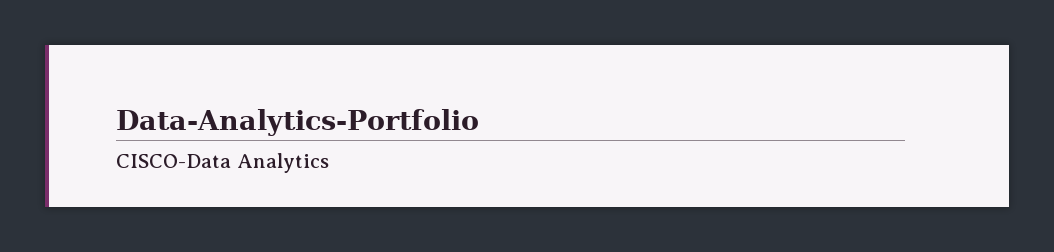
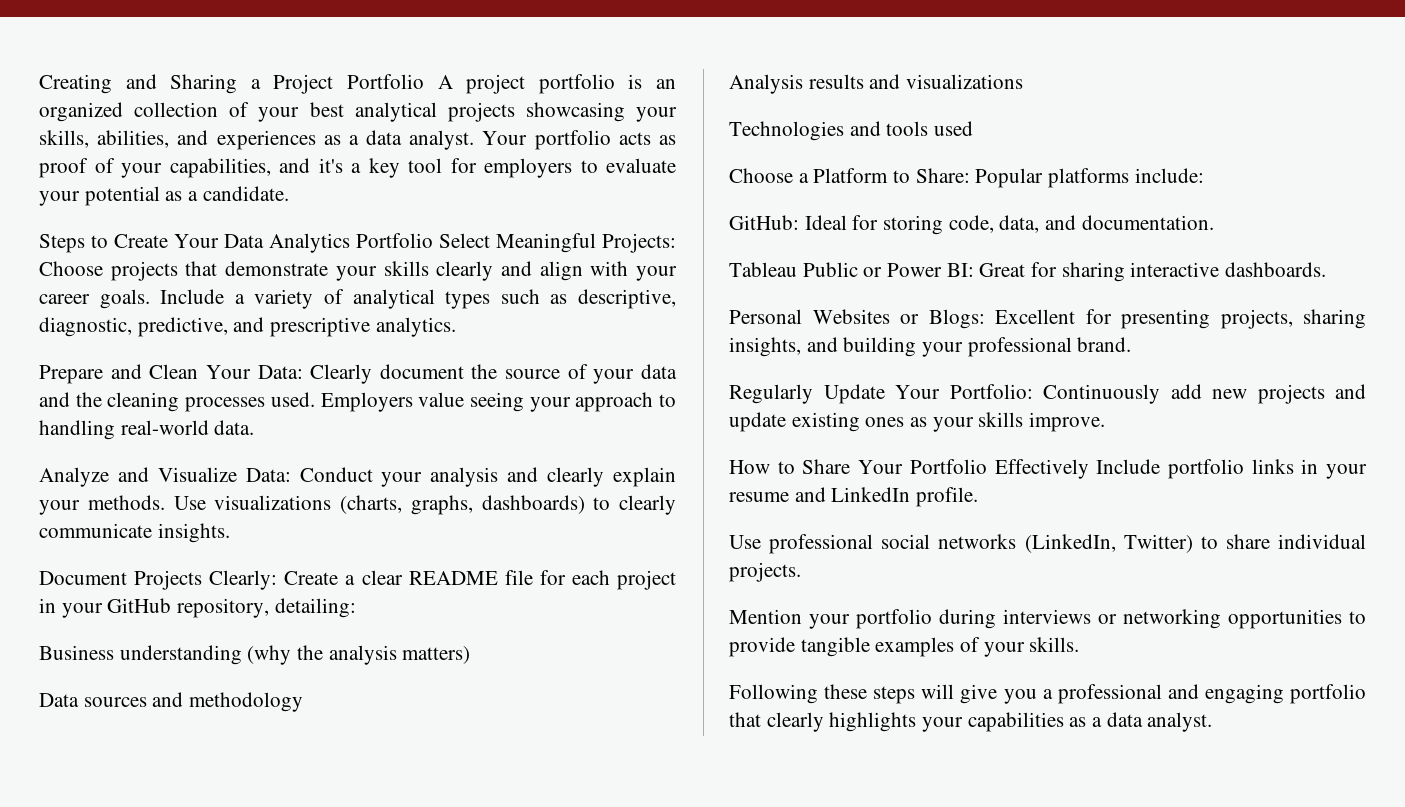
- Data-Analytics-Portfolio
- CISCO-Data Analytics
+ Creating and Sharing a Project Portfolio A project portfolio is an organized collection of your best analytical projects showcasing your skills, abilities, and experiences as a data analyst. Your portfolio acts as proof of your capabilities, and it's a key tool for employers to evaluate your potential as a candidate.
+ Steps to Create Your Data Analytics Portfolio Select Meaningful Projects: Choose projects that demonstrate your skills clearly and align with your career goals. Include a variety of analytical types such as descriptive, diagnostic, predictive, and prescriptive analytics.
+ Prepare and Clean Your Data: Clearly document the source of your data and the cleaning processes used. Employers value seeing your approach to handling real-world data.
+ Analyze and Visualize Data: Conduct your analysis and clearly explain your methods. Use visualizations (charts, graphs, dashboards) to clearly communicate insights.
+ Document Projects Clearly: Create a clear README file for each project in your GitHub repository, detailing:
+ Business understanding (why the analysis matters)
+ Data sources and methodology
+ Analysis results and visualizations
+ Technologies and tools used
+ Choose a Platform to Share: Popular platforms include:
+ GitHub: Ideal for storing code, data, and documentation.
+ Tableau Public or Power BI: Great for sharing interactive dashboards.
+ Personal Websites or Blogs: Excellent for presenting projects, sharing insights, and building your professional brand.
+ Regularly Update Your Portfolio: Continuously add new projects and update existing ones as your skills improve.
+ How to Share Your Portfolio Effectively Include portfolio links in your resume and LinkedIn profile.
+ Use professional social networks (LinkedIn, Twitter) to share individual projects.
+ Mention your portfolio during interviews or networking opportunities to provide tangible examples of your skills.
+ Following these steps will give you a professional and engaging portfolio that clearly highlights your capabilities as a data analyst.

